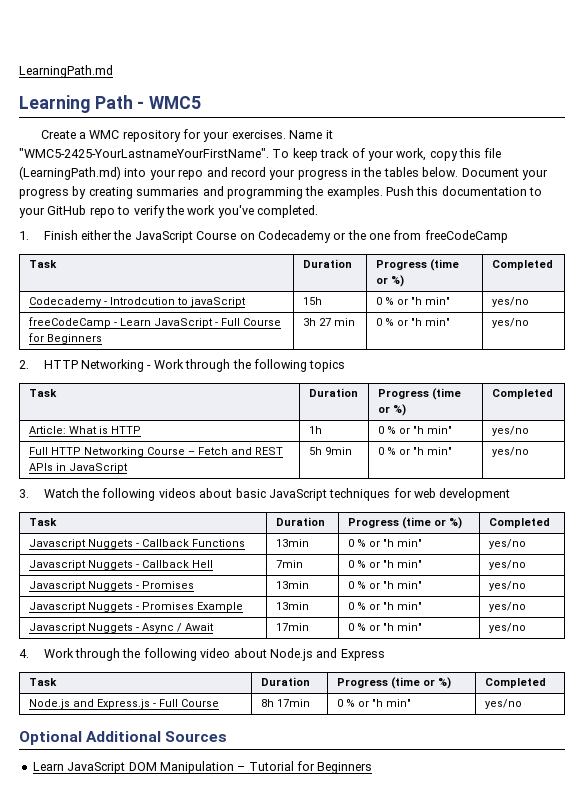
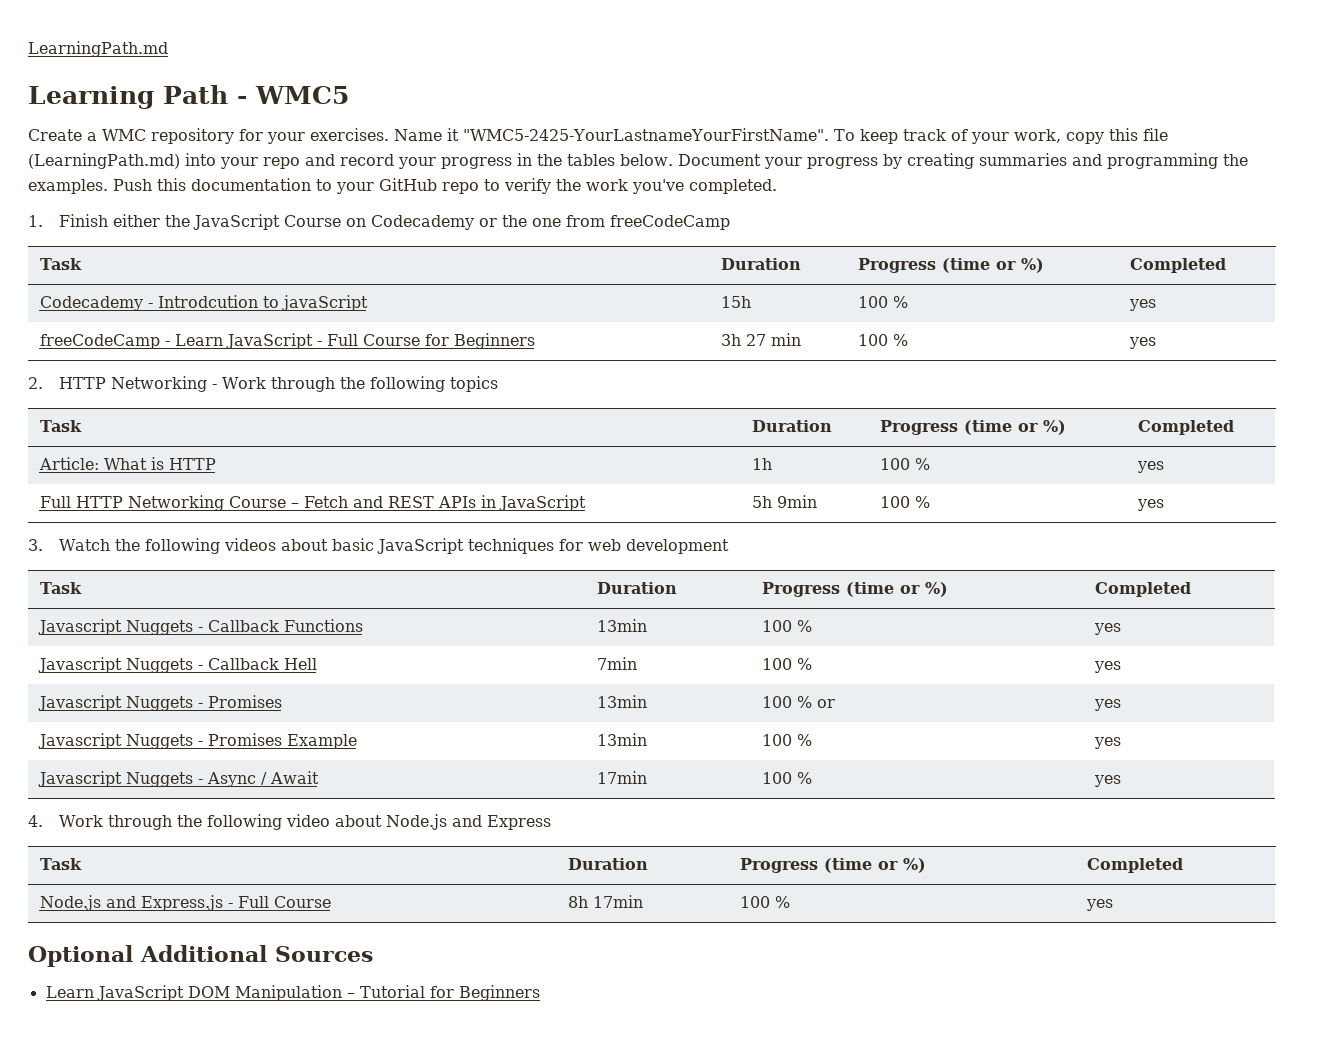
- Codecademy - Introdcution to javaScript | 15h | 0 % or "h min" | yes/no
+ Codecademy - Introdcution to javaScript | 15h | 100 % | yes
- freeCodeCamp - Learn JavaScript - Full Course for Beginners | 3h 27 min | 0 % or "h min" | yes/no
+ freeCodeCamp - Learn JavaScript - Full Course for Beginners | 3h 27 min | 100 % | yes
- Article: What is HTTP | 1h | 0 % or "h min" | yes/no
+ Article: What is HTTP | 1h | 100 % | yes
- Full HTTP Networking Course – Fetch and REST APIs in JavaScript | 5h 9min | 0 % or "h min" | yes/no
+ Full HTTP Networking Course – Fetch and REST APIs in JavaScript | 5h 9min | 100 % | yes
- Javascript Nuggets - Callback Functions | 13min | 0 % or "h min" | yes/no
+ Javascript Nuggets - Callback Functions | 13min | 100 % | yes
- Javascript Nuggets - Callback Hell | 7min | 0 % or "h min" | yes/no
+ Javascript Nuggets - Callback Hell | 7min | 100 % | yes
- Javascript Nuggets - Promises | 13min | 0 % or "h min" | yes/no
+ Javascript Nuggets - Promises | 13min | 100 % or | yes
- Javascript Nuggets - Promises Example | 13min | 0 % or "h min" | yes/no
+ Javascript Nuggets - Promises Example | 13min | 100 % | yes
- Javascript Nuggets - Async / Await | 17min | 0 % or "h min" | yes/no
+ Javascript Nuggets - Async / Await | 17min | 100 % | yes
- Node.js and Express.js - Full Course | 8h 17min | 0 % or "h min" | yes/no
+ Node.js and Express.js - Full Course | 8h 17min | 100 % | yes

